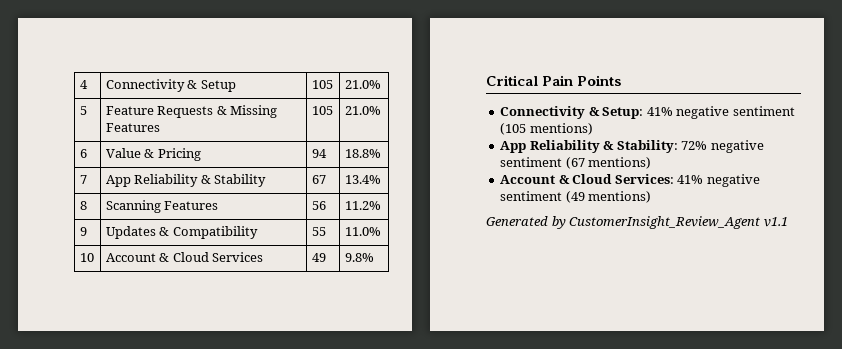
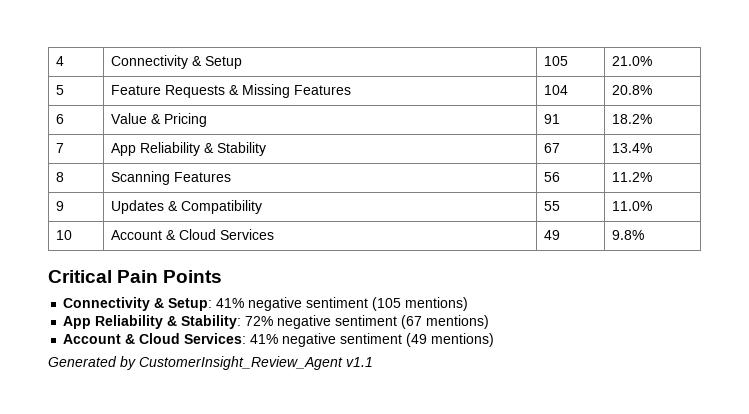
- 5 | Feature Requests & Missing Features | 105 | 21.0%
+ 5 | Feature Requests & Missing Features | 104 | 20.8%
- 6 | Value & Pricing | 94 | 18.8%
+ 6 | Value & Pricing | 91 | 18.2%

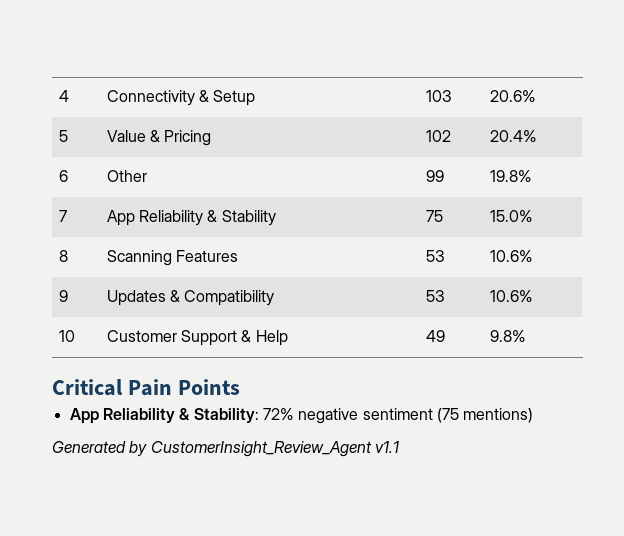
- 4 | Connectivity & Setup | 105 | 21.0%
+ 4 | Connectivity & Setup | 103 | 20.6%
- 5 | Feature Requests & Missing Features | 104 | 20.8%
- 6 | Value & Pricing | 91 | 18.2%
+ 5 | Value & Pricing | 102 | 20.4%
+ 6 | Other | 99 | 19.8%
- 7 | App Reliability & Stability | 67 | 13.4%
+ 7 | App Reliability & Stability | 75 | 15.0%
- 8 | Scanning Features | 56 | 11.2%
+ 8 | Scanning Features | 53 | 10.6%
- 9 | Updates & Compatibility | 55 | 11.0%
+ 9 | Updates & Compatibility | 53 | 10.6%
- 10 | Account & Cloud Services | 49 | 9.8%
+ 10 | Customer Support & Help | 49 | 9.8%
- Connectivity & Setup: 41% negative sentiment (105 mentions)
- App Reliability & Stability: 72% negative sentiment (67 mentions)
- Account & Cloud Services: 41% negative sentiment (49 mentions)
+ App Reliability & Stability: 72% negative sentiment (75 mentions)

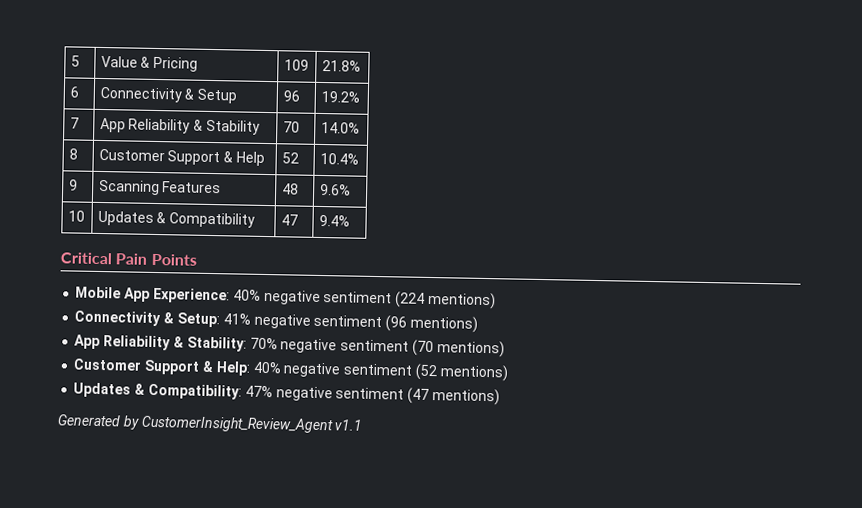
- 4 | Connectivity & Setup | 103 | 20.6%
- 5 | Value & Pricing | 102 | 20.4%
+ 5 | Value & Pricing | 109 | 21.8%
- 6 | Other | 99 | 19.8%
+ 6 | Connectivity & Setup | 96 | 19.2%
- 7 | App Reliability & Stability | 75 | 15.0%
+ 7 | App Reliability & Stability | 70 | 14.0%
- 8 | Scanning Features | 53 | 10.6%
- 9 | Updates & Compatibility | 53 | 10.6%
- 10 | Customer Support & Help | 49 | 9.8%
+ 8 | Customer Support & Help | 52 | 10.4%
+ 9 | Scanning Features | 48 | 9.6%
+ 10 | Updates & Compatibility | 47 | 9.4%
  Critical Pain Points
+ Mobile App Experience: 40% negative sentiment (224 mentions)
+ Connectivity & Setup: 41% negative sentiment (96 mentions)
- App Reliability & Stability: 72% negative sentiment (75 mentions)
+ App Reliability & Stability: 70% negative sentiment (70 mentions)
+ Customer Support & Help: 40% negative sentiment (52 mentions)
+ Updates & Compatibility: 47% negative sentiment (47 mentions)

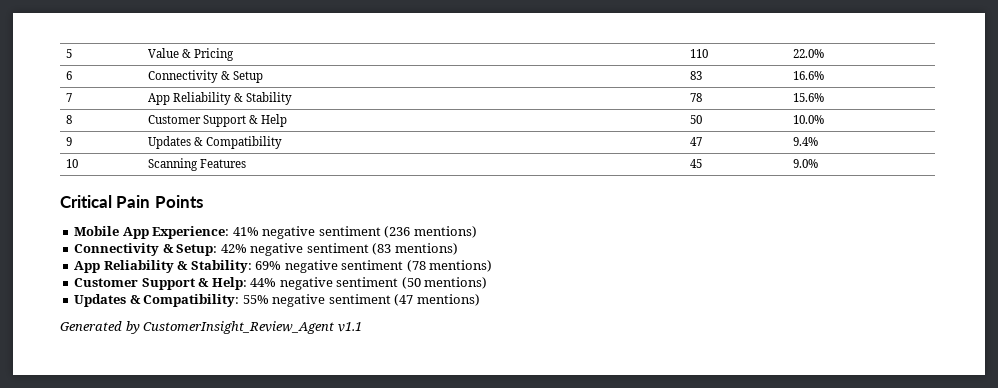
- 5 | Value & Pricing | 109 | 21.8%
+ 5 | Value & Pricing | 110 | 22.0%
- 6 | Connectivity & Setup | 96 | 19.2%
+ 6 | Connectivity & Setup | 83 | 16.6%
- 7 | App Reliability & Stability | 70 | 14.0%
+ 7 | App Reliability & Stability | 78 | 15.6%
- 8 | Customer Support & Help | 52 | 10.4%
+ 8 | Customer Support & Help | 50 | 10.0%
- 9 | Scanning Features | 48 | 9.6%
- 10 | Updates & Compatibility | 47 | 9.4%
+ 9 | Updates & Compatibility | 47 | 9.4%
+ 10 | Scanning Features | 45 | 9.0%
- Mobile App Experience: 40% negative sentiment (224 mentions)
+ Mobile App Experience: 41% negative sentiment (236 mentions)
- Connectivity & Setup: 41% negative sentiment (96 mentions)
+ Connectivity & Setup: 42% negative sentiment (83 mentions)
- App Reliability & Stability: 70% negative sentiment (70 mentions)
+ App Reliability & Stability: 69% negative sentiment (78 mentions)
- Customer Support & Help: 40% negative sentiment (52 mentions)
+ Customer Support & Help: 44% negative sentiment (50 mentions)
- Updates & Compatibility: 47% negative sentiment (47 mentions)
+ Updates & Compatibility: 55% negative sentiment (47 mentions)

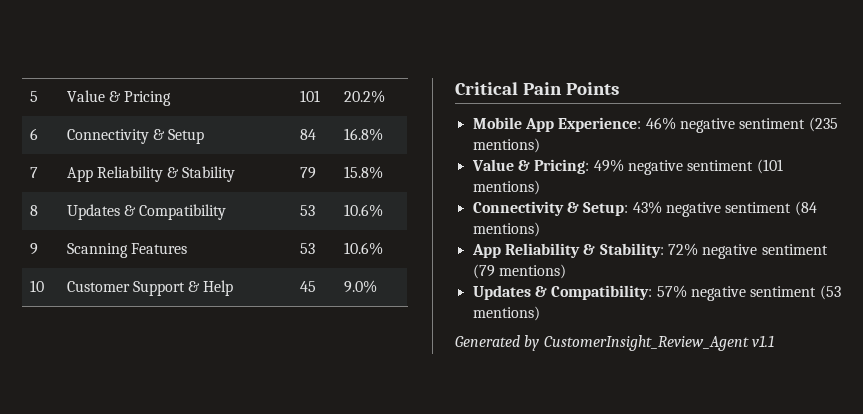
- 5 | Value & Pricing | 110 | 22.0%
+ 5 | Value & Pricing | 101 | 20.2%
- 6 | Connectivity & Setup | 83 | 16.6%
+ 6 | Connectivity & Setup | 84 | 16.8%
- 7 | App Reliability & Stability | 78 | 15.6%
+ 7 | App Reliability & Stability | 79 | 15.8%
- 8 | Customer Support & Help | 50 | 10.0%
- 9 | Updates & Compatibility | 47 | 9.4%
- 10 | Scanning Features | 45 | 9.0%
+ 8 | Updates & Compatibility | 53 | 10.6%
+ 9 | Scanning Features | 53 | 10.6%
+ 10 | Customer Support & Help | 45 | 9.0%
- Mobile App Experience: 41% negative sentiment (236 mentions)
+ Mobile App Experience: 46% negative sentiment (235 mentions)
+ Value & Pricing: 49% negative sentiment (101 mentions)
- Connectivity & Setup: 42% negative sentiment (83 mentions)
+ Connectivity & Setup: 43% negative sentiment (84 mentions)
- App Reliability & Stability: 69% negative sentiment (78 mentions)
- Customer Support & Help: 44% negative sentiment (50 mentions)
+ App Reliability & Stability: 72% negative sentiment (79 mentions)
- Updates & Compatibility: 55% negative sentiment (47 mentions)
+ Updates & Compatibility: 57% negative sentiment (53 mentions)

